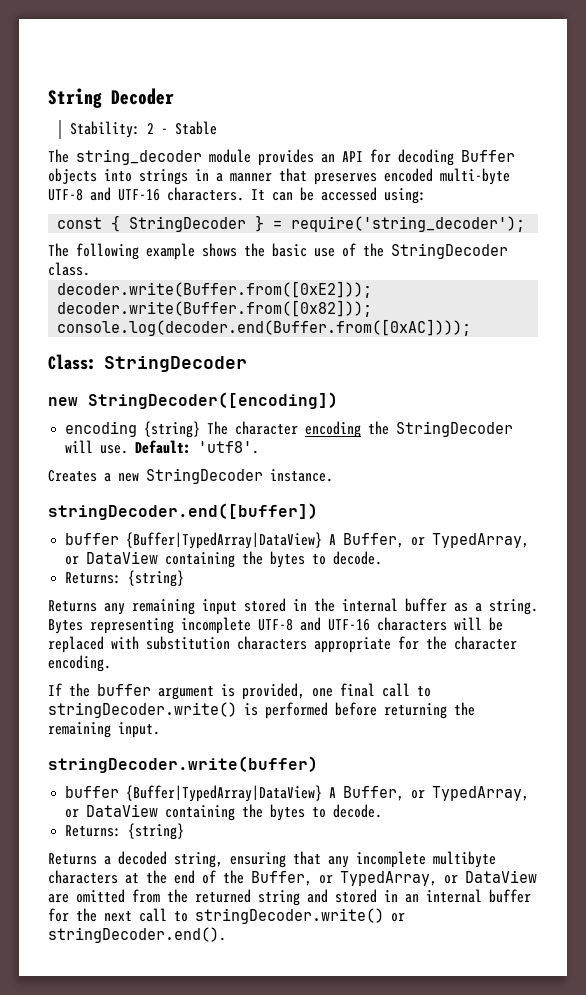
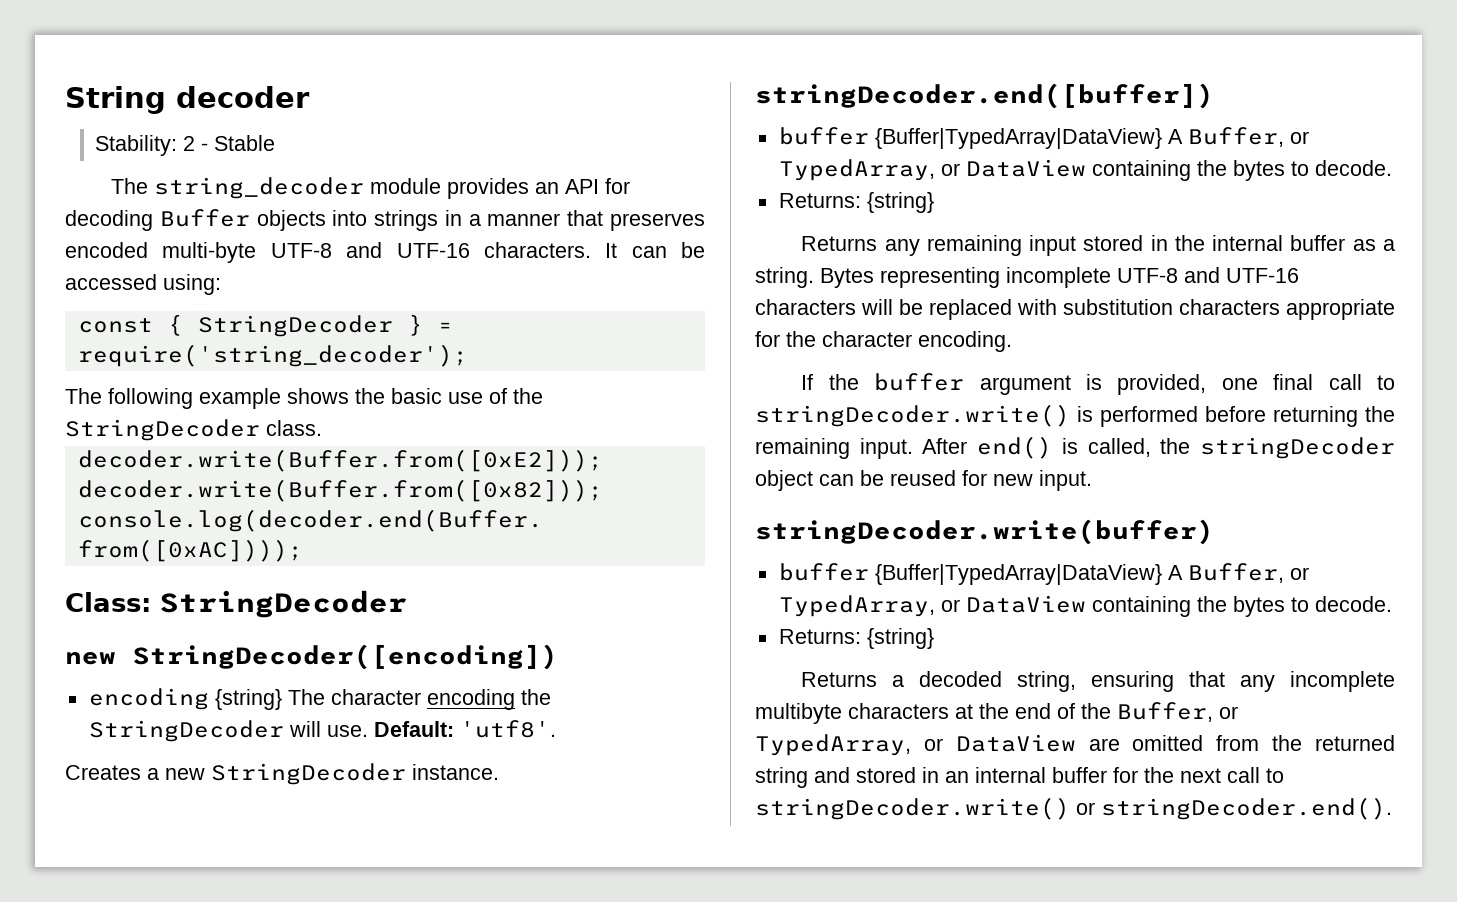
- String Decoder
+ String decoder
+ After end() is called, the stringDecoder object can be reused for new input.

